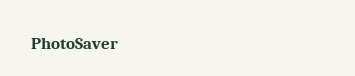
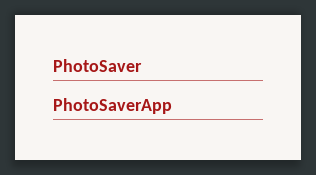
+ PhotoSaverApp

